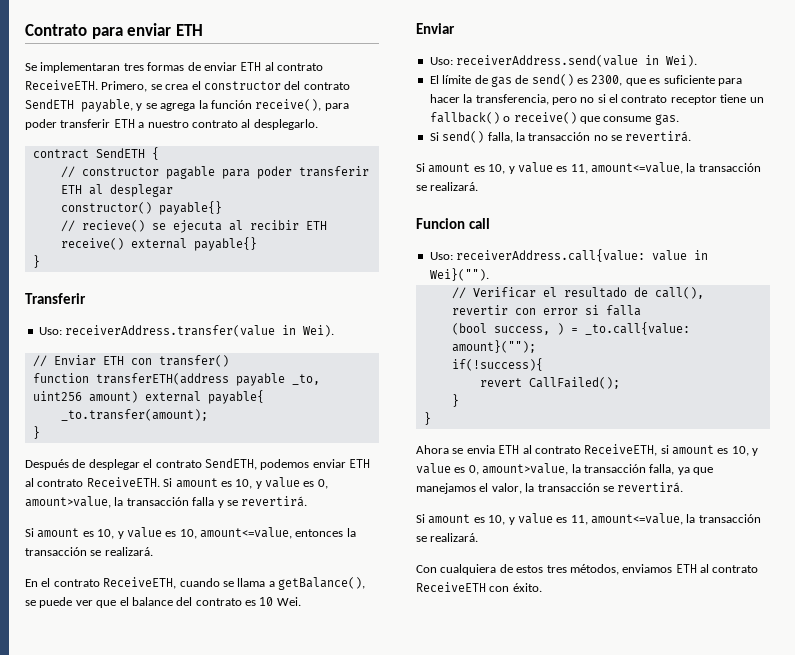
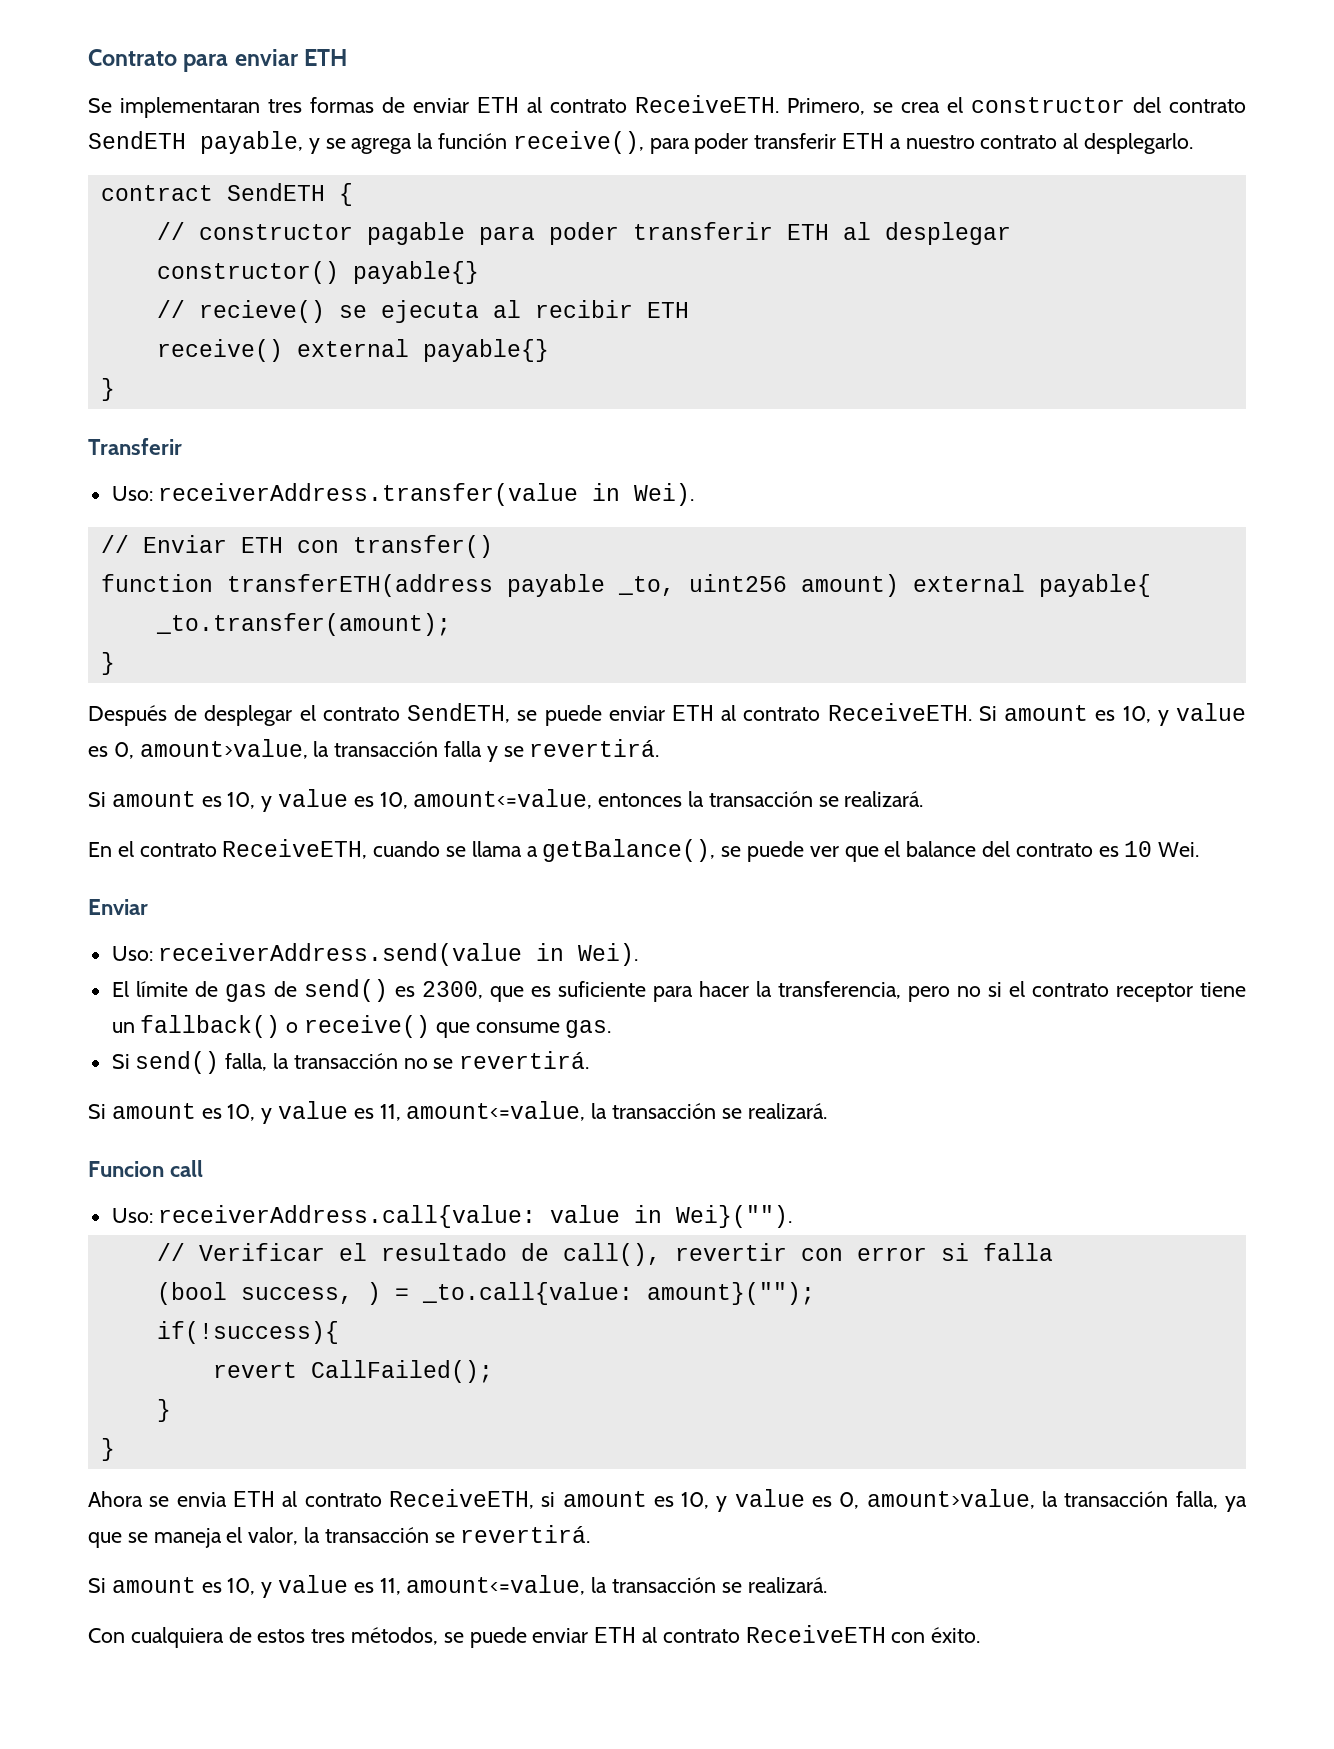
- Después de desplegar el contrato SendETH, podemos enviar ETH al contrato ReceiveETH.
+ Después de desplegar el contrato SendETH, se puede enviar ETH al contrato ReceiveETH.
- Ahora se envia ETH al contrato ReceiveETH, si amount es 10, y value es 0, amount>value, la transacción falla, ya que manejamos el valor, la transacción se revertirá.
+ Ahora se envia ETH al contrato ReceiveETH, si amount es 10, y value es 0, amount>value, la transacción falla, ya que se maneja el valor, la transacción se revertirá.
- Con cualquiera de estos tres métodos, enviamos ETH al contrato ReceiveETH con éxito.
+ Con cualquiera de estos tres métodos, se puede enviar ETH al contrato ReceiveETH con éxito.

